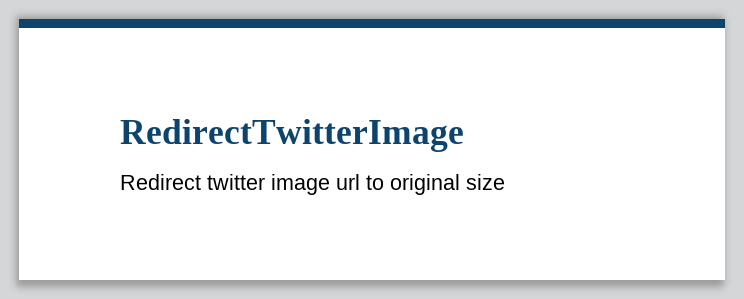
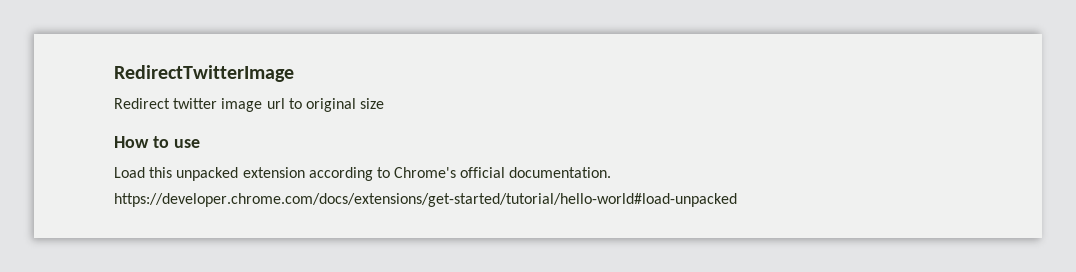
+ How to use
+ Load this unpacked extension according to Chrome's official documentation.
+ https://developer.chrome.com/docs/extensions/get-started/tutorial/hello-world#load-unpacked

